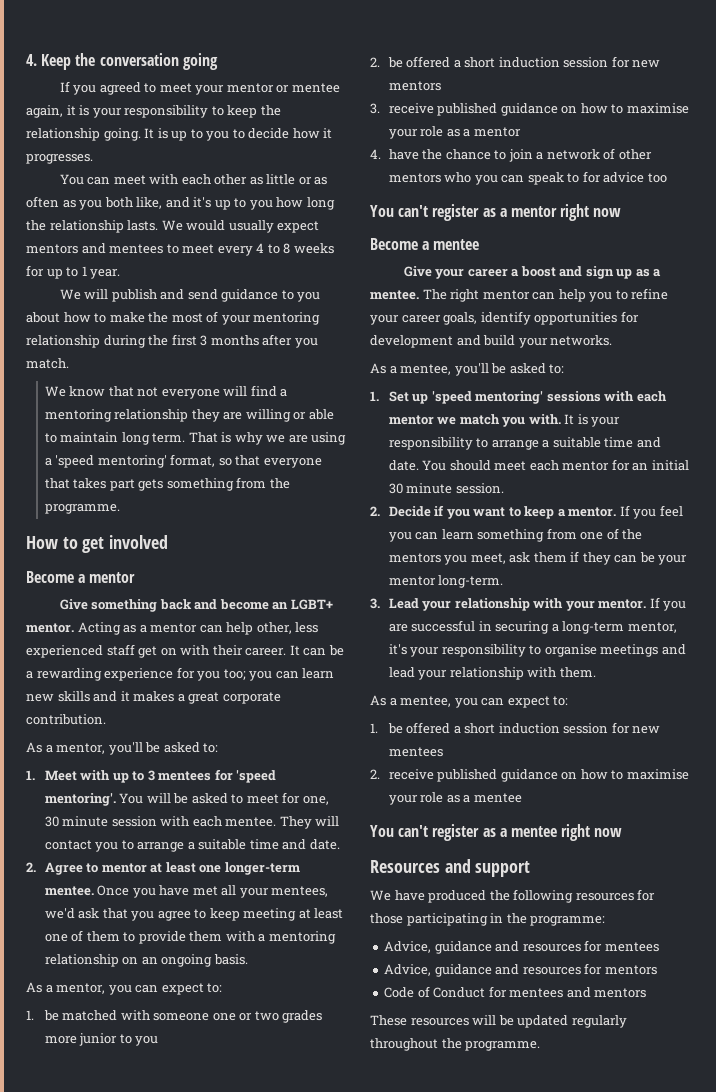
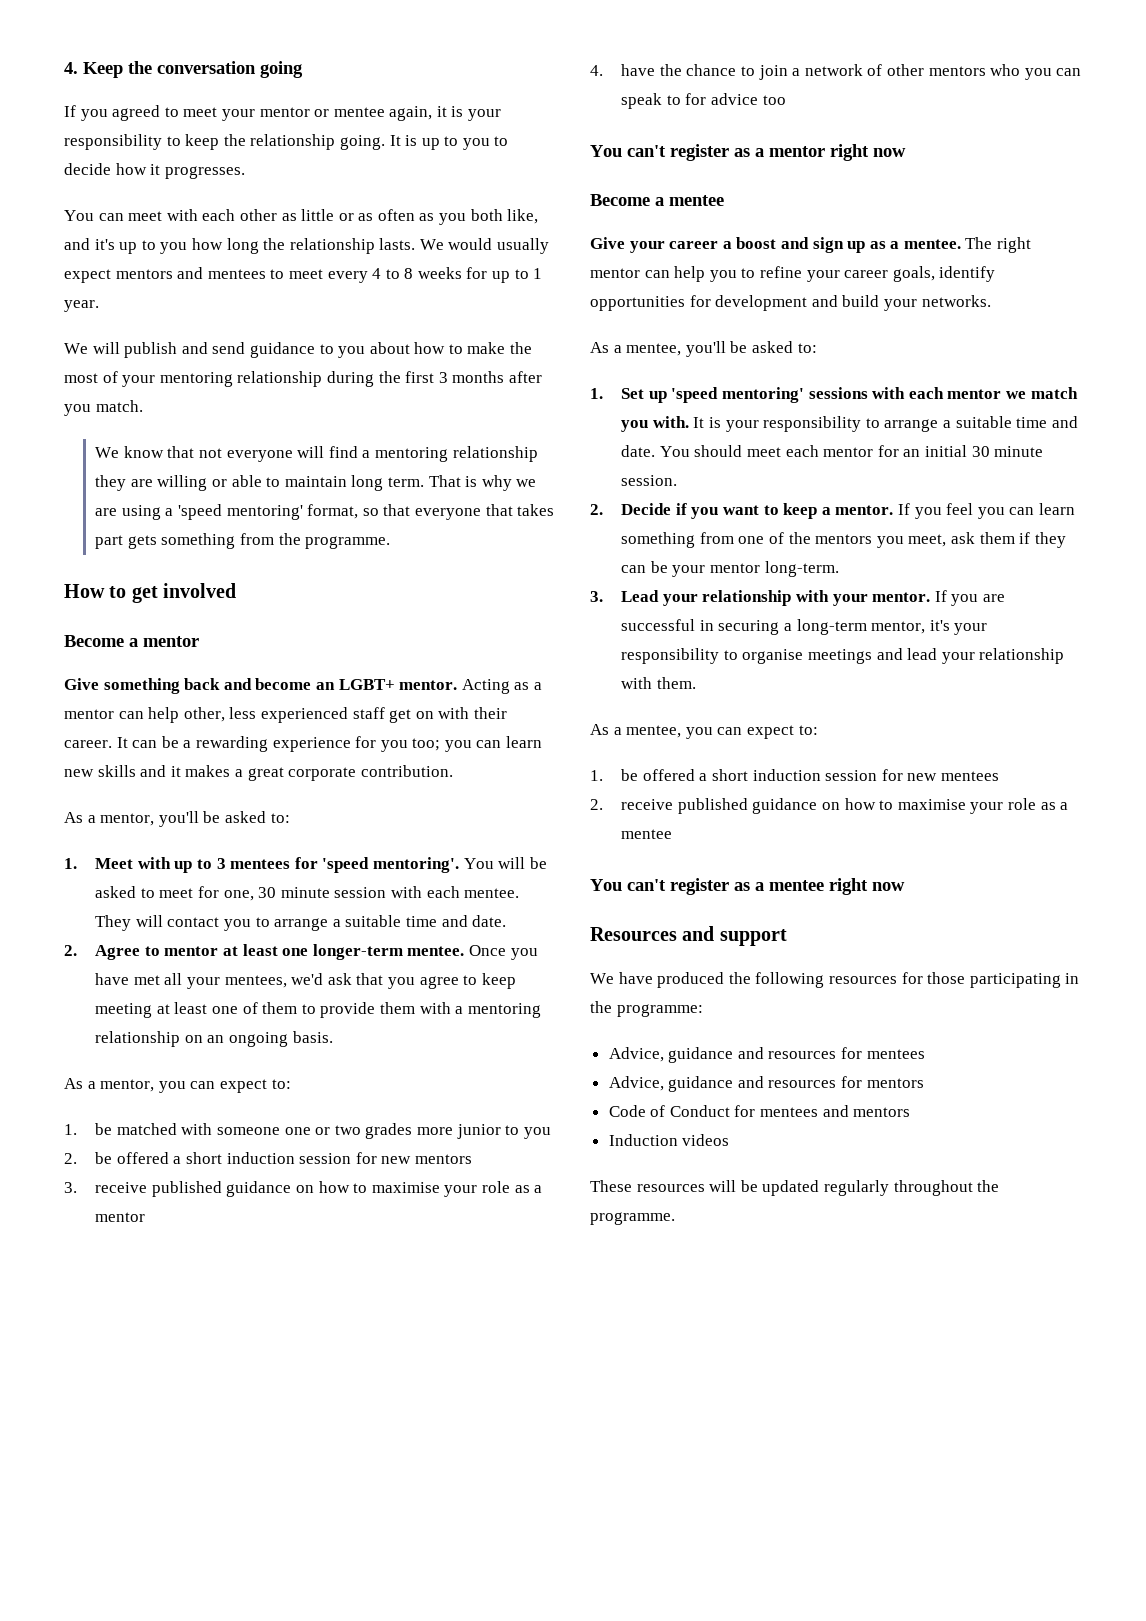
+ Induction videos

